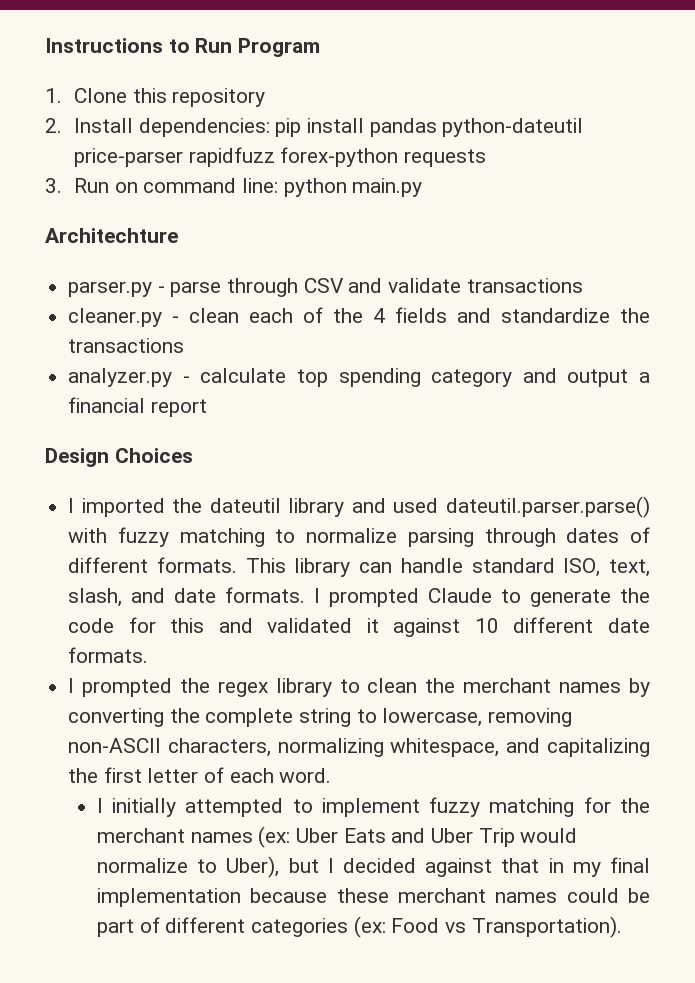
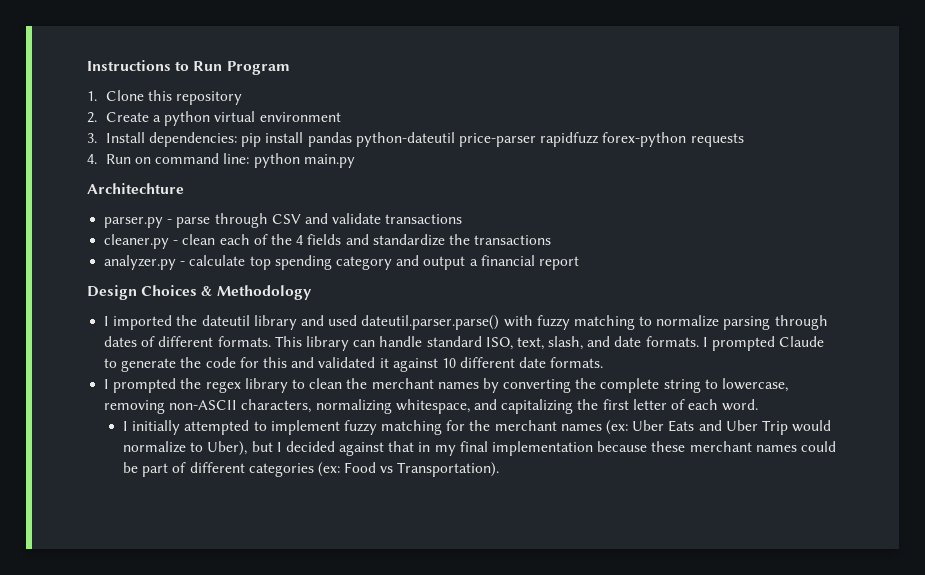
- 2. Install dependencies: pip install pandas python-dateutil price-parser rapidfuzz forex-python requests
+ 2. Create a python virtual environment
+ 3. Install dependencies: pip install pandas python-dateutil price-parser rapidfuzz forex-python requests
- 3. Run on command line: python main.py
+ 4. Run on command line: python main.py
- Design Choices
+ Design Choices & Methodology

